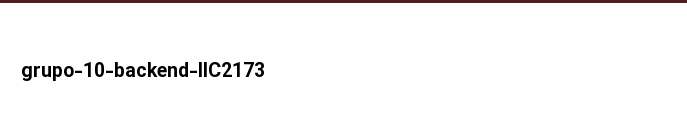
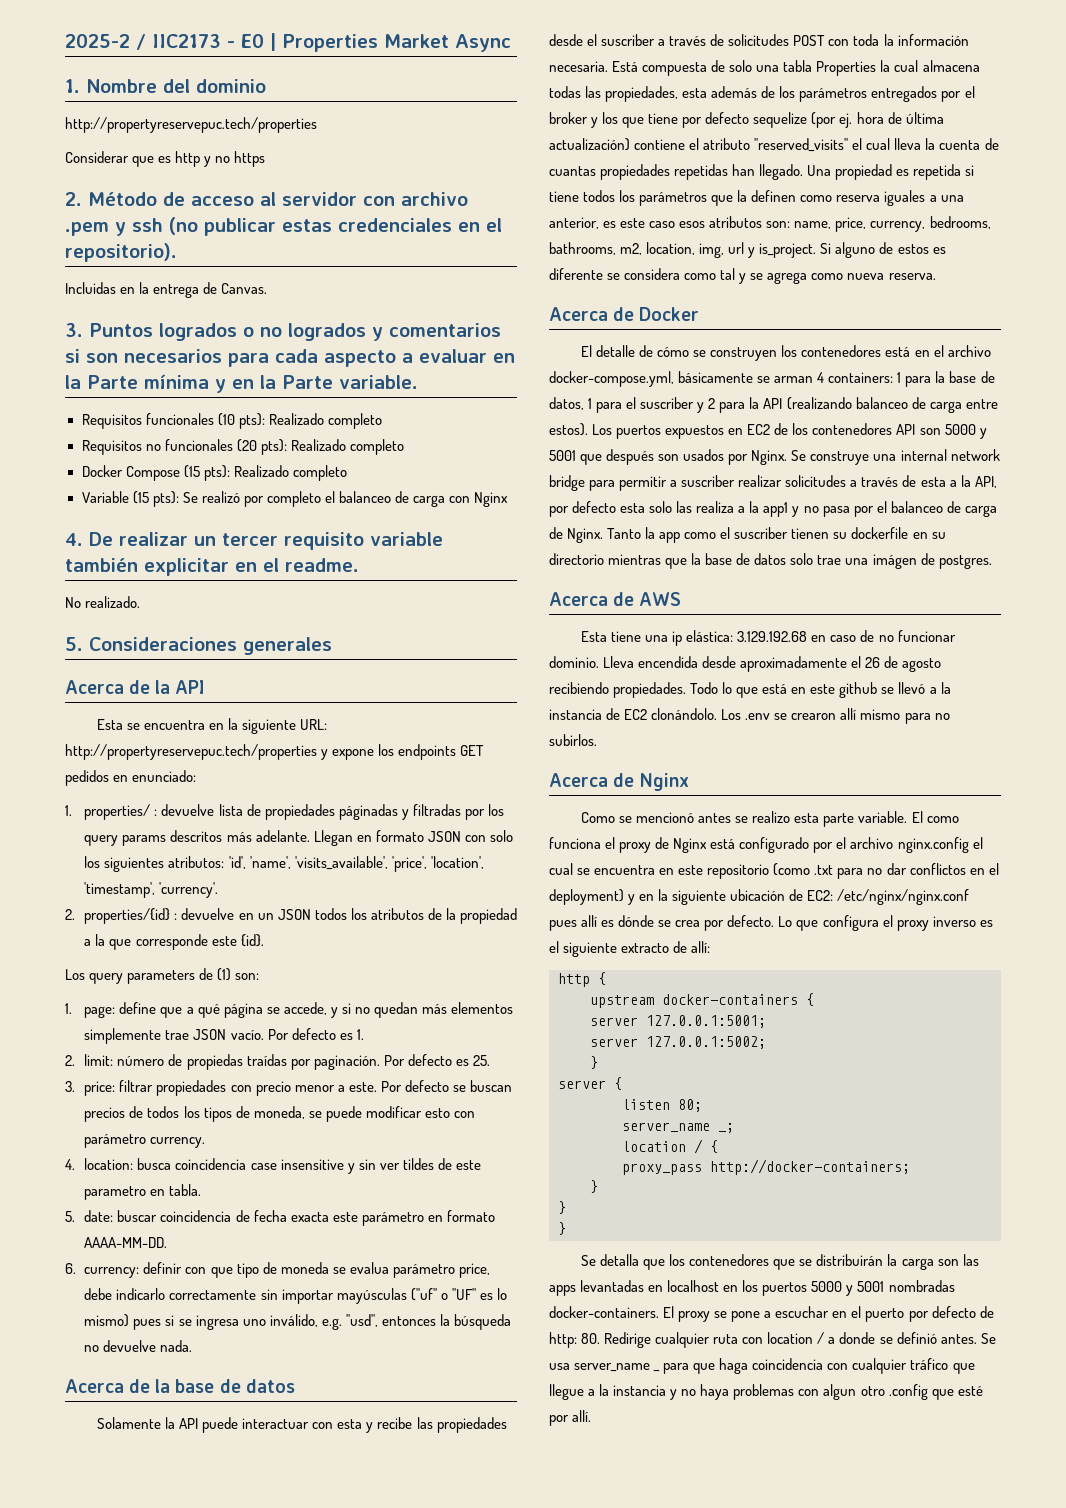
- grupo-10-backend-IIC2173
+ 2025-2 / IIC2173 - E0 | Properties Market Async
+ 1. Nombre del dominio
+ http://propertyreservepuc.tech/properties
+ Considerar que es http y no https
+ 2. Método de acceso al servidor con archivo .pem y ssh (no publicar estas credenciales en el repositorio).
+ Incluidas en la entrega de Canvas.
+ 3. Puntos logrados o no logrados y comentarios si son necesarios para cada aspecto a evaluar en la Parte mínima y en la Parte variable.
+ Requisitos funcionales (10 pts): Realizado completo
+ Requisitos no funcionales (20 pts): Realizado completo
+ Docker Compose (15 pts): Realizado completo
+ Variable (15 pts): Se realizó por completo el balanceo de carga con Nginx
+ 4. De realizar un tercer requisito variable también explicitar en el readme.
+ No realizado.
+ 5. Consideraciones generales
+ Acerca de la API
+ Esta se encuentra en la siguiente URL: http://propertyreservepuc.tech/properties y expone los endpoints GET pedidos en enunciado:
+ 1. properties/ : devuelve lista de propiedades páginadas y filtradas por los query params descritos más adelante. Llegan en formato JSON con solo los siguientes atributos: 'id', 'name', 'visits_available', 'price', 'location', 'timestamp', 'currency'.
+ 2. properties/{id} : devuelve en un JSON todos los atributos de la propiedad a la que corresponde este {id}.
+ Los query parameters de (1) son:
+ 1. page: define que a qué página se accede, y si no quedan más elementos simplemente trae JSON vacío. Por defecto es 1.
+ 2. limit: número de propiedas traídas por paginación. Por defecto es 25.
+ 3. price: filtrar propiedades con precio menor a este. Por defecto se buscan precios de todos los tipos de moneda, se puede modificar esto con parámetro currency.
+ 4. location: busca coincidencia case insensitive y sin ver tildes de este parametro en tabla.
+ 5. date: buscar coincidencia de fecha exacta este parámetro en formato AAAA-MM-DD.
+ 6. currency: definir con que tipo de moneda se evalua parámetro price, debe indicarlo correctamente sin importar mayúsculas ("uf" o "UF" es lo mismo) pues si se ingresa uno inválido, e.g. "usd", entonces la búsqueda no devuelve nada.
+ Acerca de la base de datos
+ Solamente la API puede interactuar con esta y recibe las propiedades desde el suscriber a través de solicitudes POST con toda la información necesaria. Está compuesta de solo una tabla Properties la cual almacena todas las propiedades, esta además de los parámetros entregados por el broker y los que tiene por defecto sequelize (por ej. hora de última actualización) contiene el atributo "reserved_visits" el cual lleva la cuenta de cuantas propiedades repetidas han llegado. Una propiedad es repetida si tiene todos los parámetros que la definen como reserva iguales a una anterior, es este caso esos atributos son: name, price, currency, bedrooms, bathrooms, m2, location, img, url y is_project. Si alguno de estos es diferente se considera como tal y se agrega como nueva reserva.
+ Acerca de Docker
+ El detalle de cómo se construyen los contenedores está en el archivo docker-compose.yml, básicamente se arman 4 containers: 1 para la base de datos, 1 para el suscriber y 2 para la API (realizando balanceo de carga entre estos). Los puertos expuestos en EC2 de los contenedores API son 5000 y 5001 que después son usados por Nginx. Se construye una internal network bridge para permitir a suscriber realizar solicitudes a través de esta a la API, por defecto esta solo las realiza a la app1 y no pasa por el balanceo de carga de Nginx. Tanto la app como el suscriber tienen su dockerfile en su directorio mientras que la base de datos solo trae una imágen de postgres.
+ Acerca de AWS
+ Esta tiene una ip elástica: 3.129.192.68 en caso de no funcionar dominio. Lleva encendida desde aproximadamente el 26 de agosto recibiendo propiedades. Todo lo que está en este github se llevó a la instancia de EC2 clonándolo. Los .env se crearon allí mismo para no subirlos.
+ Acerca de Nginx
+ Como se mencionó antes se realizo esta parte variable. El como funciona el proxy de Nginx está configurado por el archivo nginx.config el cual se encuentra en este repositorio (como .txt para no dar conflictos en el deployment) y en la siguiente ubicación de EC2: /etc/nginx/nginx.conf pues allí es dónde se crea por defecto. Lo que configura el proxy inverso es el siguiente extracto de allí:
+ http {
+ upstream docker-containers {
+ server 127.0.0.1:5001;
+ server 127.0.0.1:5002;
+ }
+ server {
+ listen 80;
+ server_name _;
+ location / {
+ proxy_pass http://docker-containers;
+ }
+ }
+ }
+ Se detalla que los contenedores que se distribuirán la carga son las apps levantadas en localhost en los puertos 5000 y 5001 nombradas docker-containers. El proxy se pone a escuchar en el puerto por defecto de http: 80. Redirige cualquier ruta con location / a donde se definió antes. Se usa server_name _ para que haga coincidencia con cualquier tráfico que llegue a la instancia y no haya problemas con algun otro .config que esté por allí.

